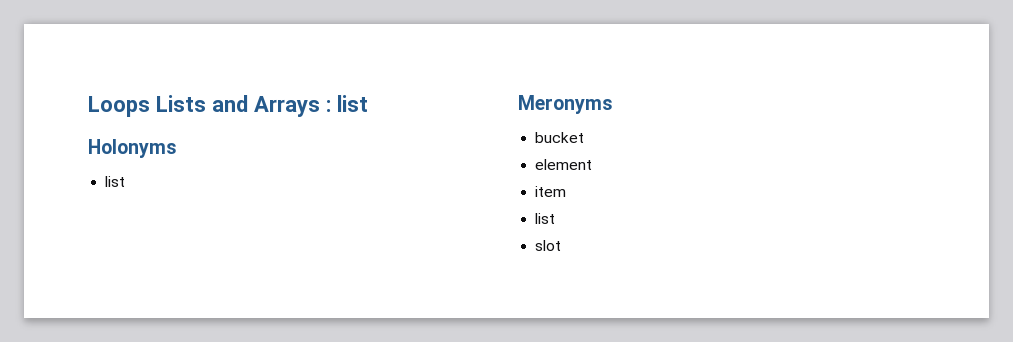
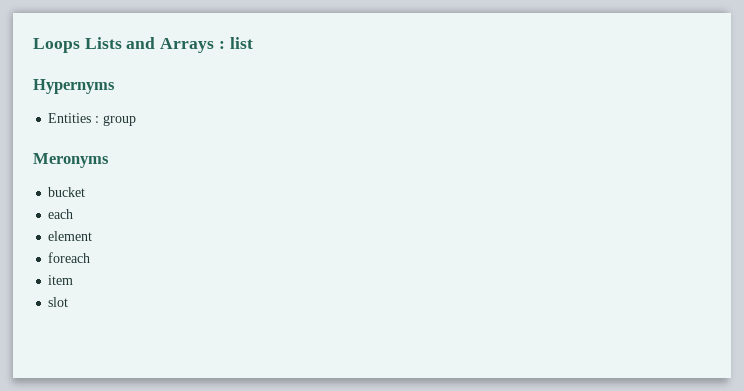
- Holonyms
- list
+ Hypernyms
+ Entities : group
+ each
+ foreach
  item
- list

